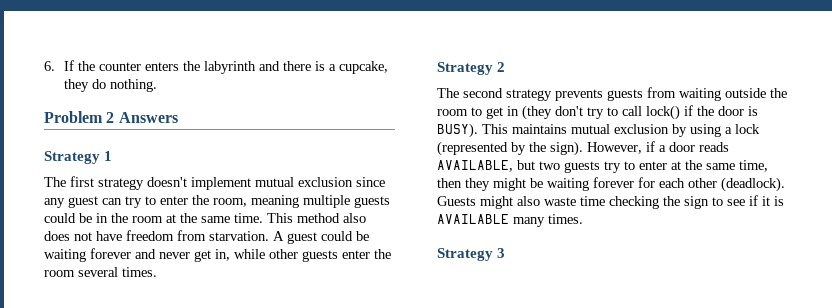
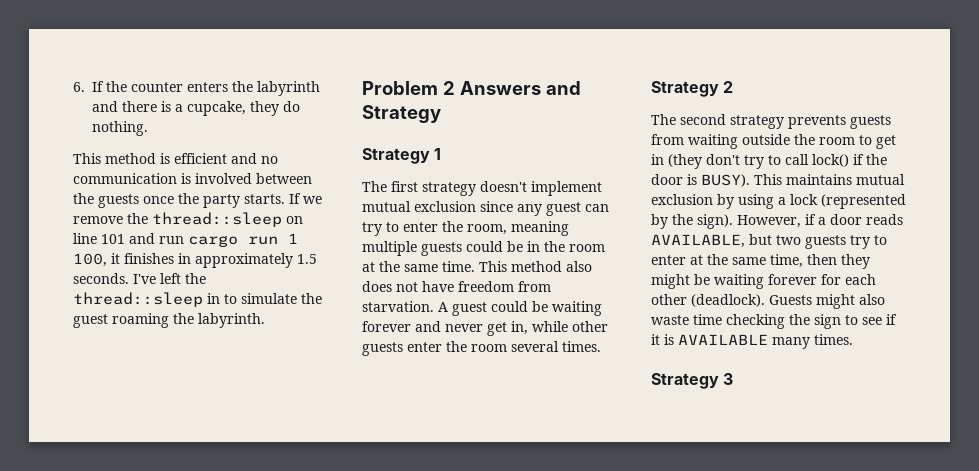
+ This method is efficient and no communication is involved between the guests once the party starts. If we remove the thread::sleep on line 101 and run cargo run 1 100, it finishes in approximately 1.5 seconds. I've left the thread::sleep in to simulate the guest roaming the labyrinth.
- Problem 2 Answers
+ Problem 2 Answers and Strategy

